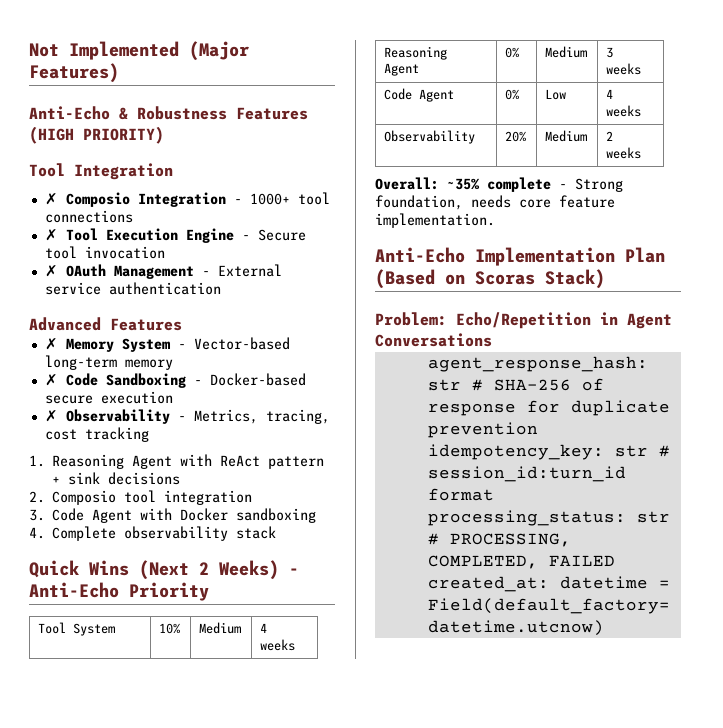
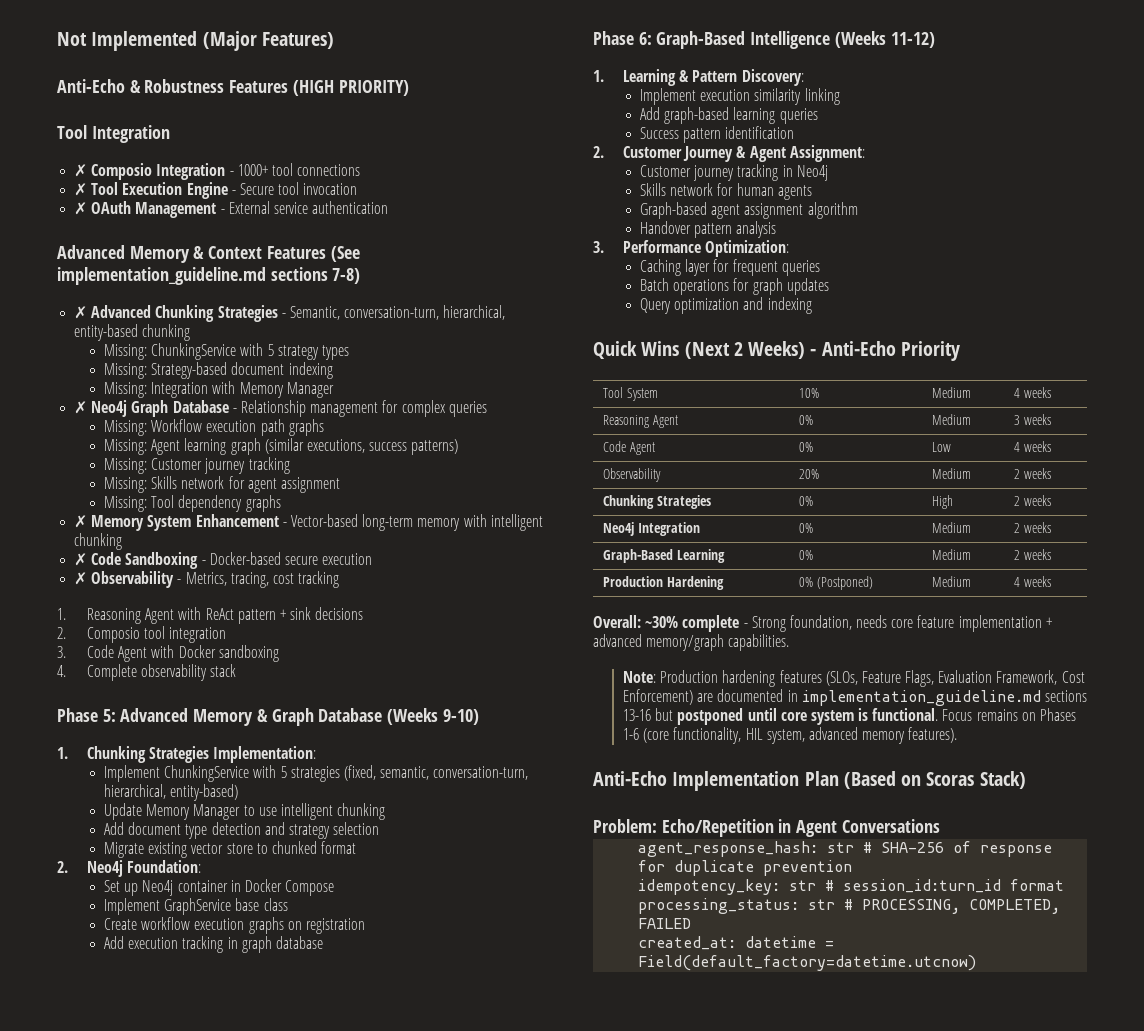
- Advanced Features
+ Advanced Memory & Context Features (See implementation_guideline.md sections 7-8)
+ ✗ Advanced Chunking Strategies - Semantic, conversation-turn, hierarchical, entity-based chunking
+ Missing: ChunkingService with 5 strategy types
+ Missing: Strategy-based document indexing
+ Missing: Integration with Memory Manager
+ ✗ Neo4j Graph Database - Relationship management for complex queries
+ Missing: Workflow execution path graphs
+ Missing: Agent learning graph (similar executions, success patterns)
+ Missing: Customer journey tracking
+ Missing: Skills network for agent assignment
+ Missing: Tool dependency graphs
- ✗ Memory System - Vector-based long-term memory
+ ✗ Memory System Enhancement - Vector-based long-term memory with intelligent chunking
+ Phase 5: Advanced Memory & Graph Database (Weeks 9-10)
+ 1. Chunking Strategies Implementation:
+ Implement ChunkingService with 5 strategies (fixed, semantic, conversation-turn, hierarchical, entity-based)
+ Update Memory Manager to use intelligent chunking
+ Add document type detection and strategy selection
+ Migrate existing vector store to chunked format
+ 2. Neo4j Foundation:
+ Set up Neo4j container in Docker Compose
+ Implement GraphService base class
+ Create workflow execution graphs on registration
+ Add execution tracking in graph database
+ Phase 6: Graph-Based Intelligence (Weeks 11-12)
+ 1. Learning & Pattern Discovery:
+ Implement execution similarity linking
+ Add graph-based learning queries
+ Success pattern identification
+ 2. Customer Journey & Agent Assignment:
+ Customer journey tracking in Neo4j
+ Skills network for human agents
+ Graph-based agent assignment algorithm
+ Handover pattern analysis
+ 3. Performance Optimization:
+ Caching layer for frequent queries
+ Batch operations for graph updates
+ Query optimization and indexing
+ Chunking Strategies | 0% | High | 2 weeks
+ Neo4j Integration | 0% | Medium | 2 weeks
+ Graph-Based Learning | 0% | Medium | 2 weeks
+ Production Hardening | 0% (Postponed) | Medium | 4 weeks
- Overall: ~35% complete - Strong foundation, needs core feature implementation.
+ Overall: ~30% complete - Strong foundation, needs core feature implementation + advanced memory/graph capabilities.
+ Note: Production hardening features (SLOs, Feature Flags, Evaluation Framework, Cost Enforcement) are documented in implementation_guideline.md sections 13-16 but postponed until core system is functional. Focus remains on Phases 1-6 (core functionality, HIL system, advanced memory features).

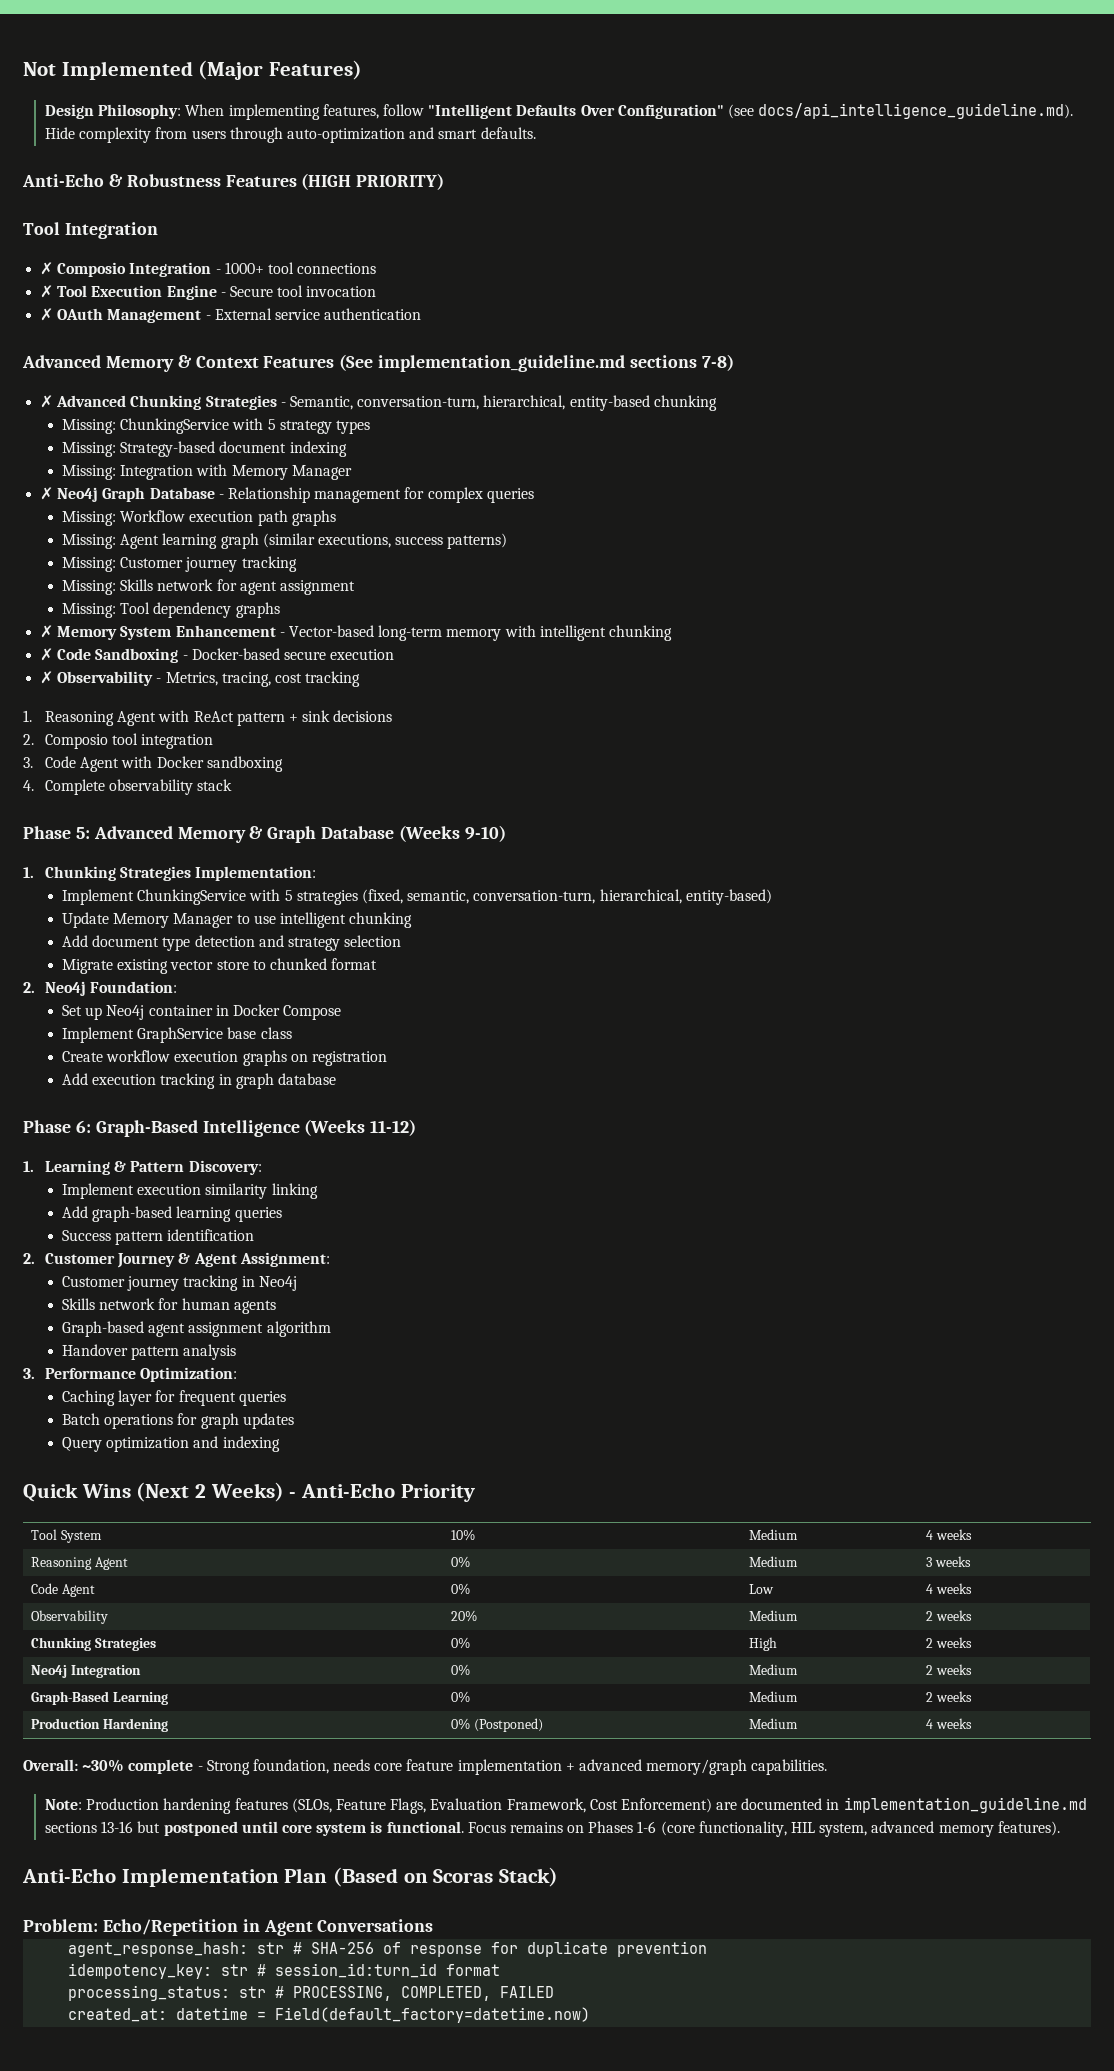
+ Design Philosophy: When implementing features, follow "Intelligent Defaults Over Configuration" (see docs/api_intelligence_guideline.md). Hide complexity from users through auto-optimization and smart defaults.
- created_at: datetime = Field(default_factory=datetime.utcnow)
+ created_at: datetime = Field(default_factory=datetime.now)

